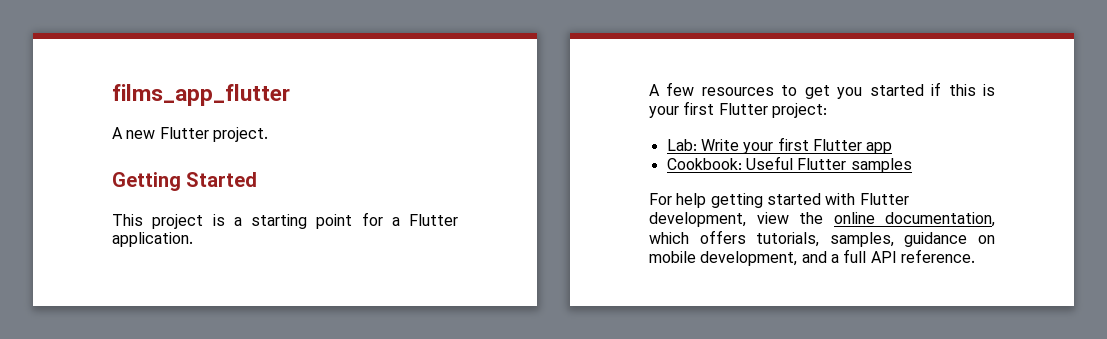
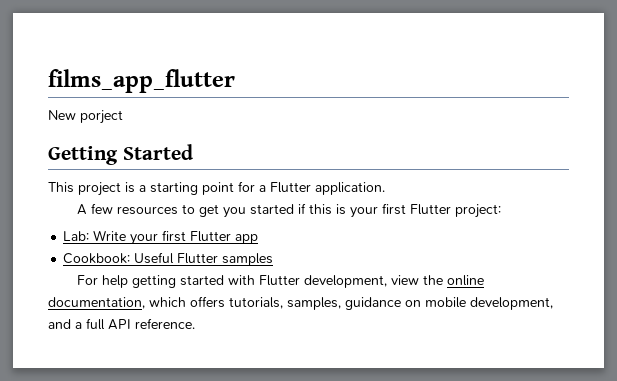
- A new Flutter project.
+ New porject

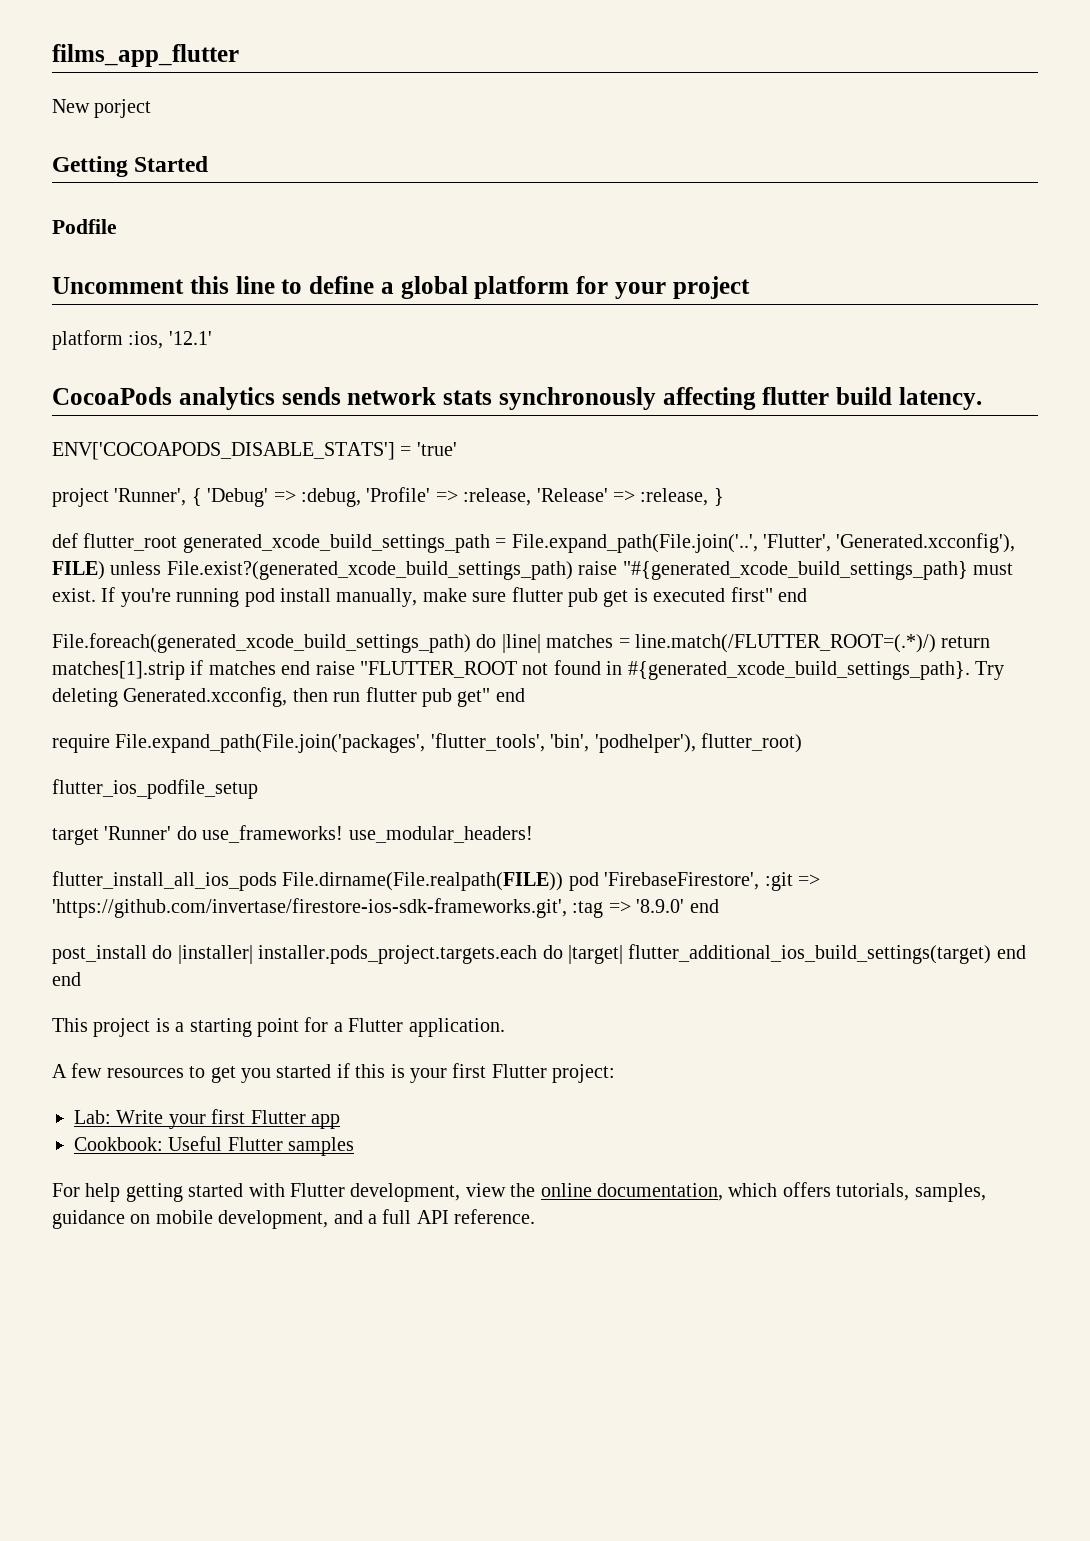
+ Podfile
+ Uncomment this line to define a global platform for your project
+ platform :ios, '12.1'
+ CocoaPods analytics sends network stats synchronously affecting flutter build latency.
+ ENV['COCOAPODS_DISABLE_STATS'] = 'true'
+ project 'Runner', { 'Debug' => :debug, 'Profile' => :release, 'Release' => :release, }
+ def flutter_root generated_xcode_build_settings_path = File.expand_path(File.join('..', 'Flutter', 'Generated.xcconfig'), FILE) unless File.exist?(generated_xcode_build_settings_path) raise "#{generated_xcode_build_settings_path} must exist. If you're running pod install manually, make sure flutter pub get is executed first" end
+ File.foreach(generated_xcode_build_settings_path) do |line| matches = line.match(/FLUTTER_ROOT=(.*)/) return matches[1].strip if matches end raise "FLUTTER_ROOT not found in #{generated_xcode_build_settings_path}. Try deleting Generated.xcconfig, then run flutter pub get" end
+ require File.expand_path(File.join('packages', 'flutter_tools', 'bin', 'podhelper'), flutter_root)
+ flutter_ios_podfile_setup
+ target 'Runner' do use_frameworks! use_modular_headers!
+ flutter_install_all_ios_pods File.dirname(File.realpath(FILE)) pod 'FirebaseFirestore', :git => 'https://github.com/invertase/firestore-ios-sdk-frameworks.git', :tag => '8.9.0' end
+ post_install do |installer| installer.pods_project.targets.each do |target| flutter_additional_ios_build_settings(target) end end

